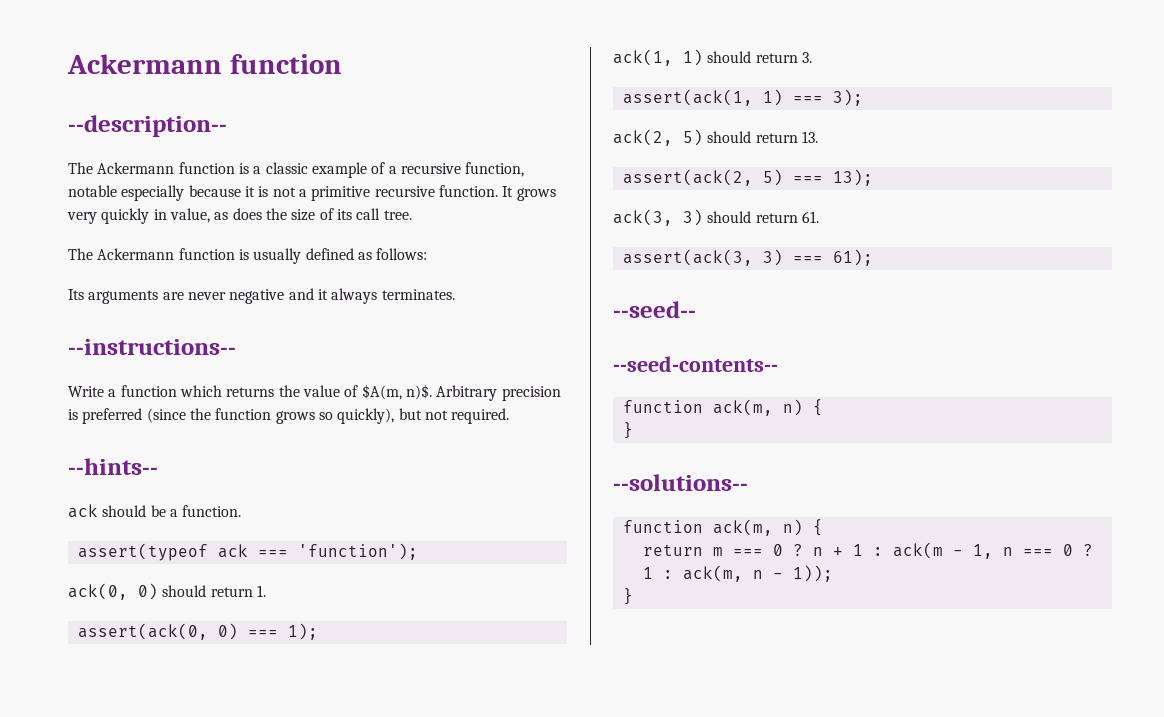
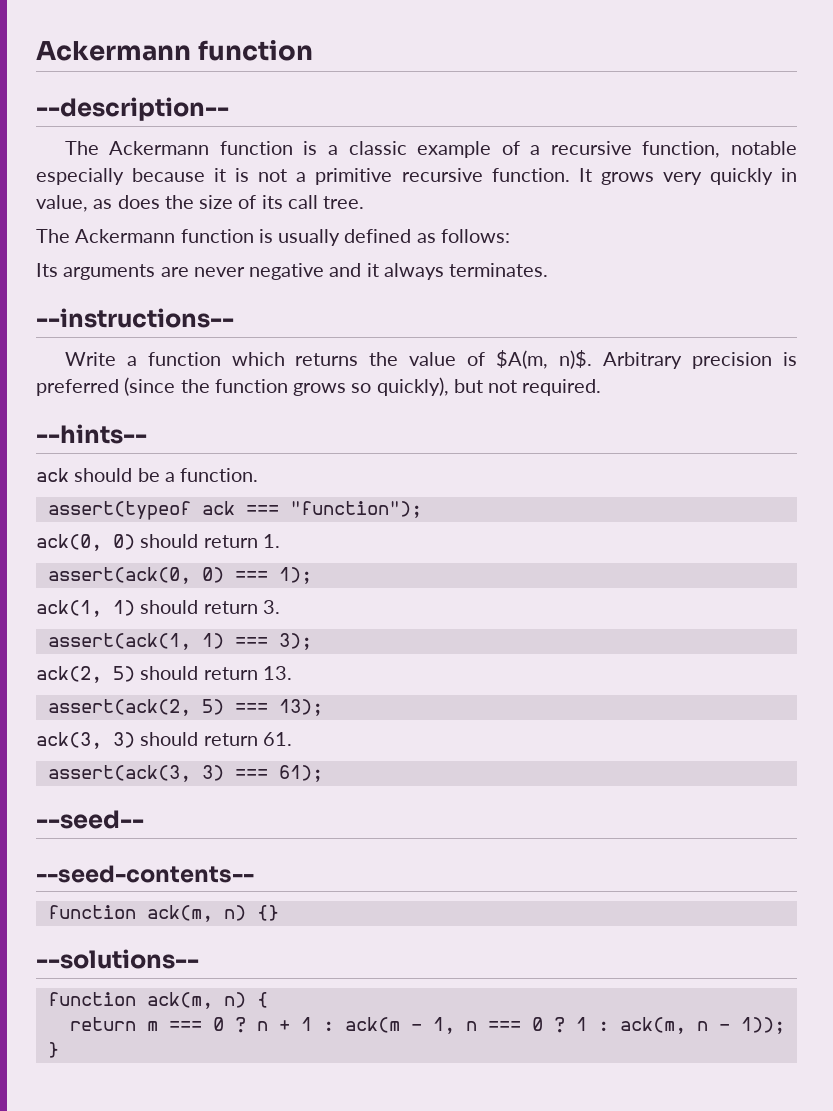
- assert(typeof ack === 'function');
+ assert(typeof ack === "function");
  --seed-contents--
- function ack(m, n) {
- }
+ function ack(m, n) {}

